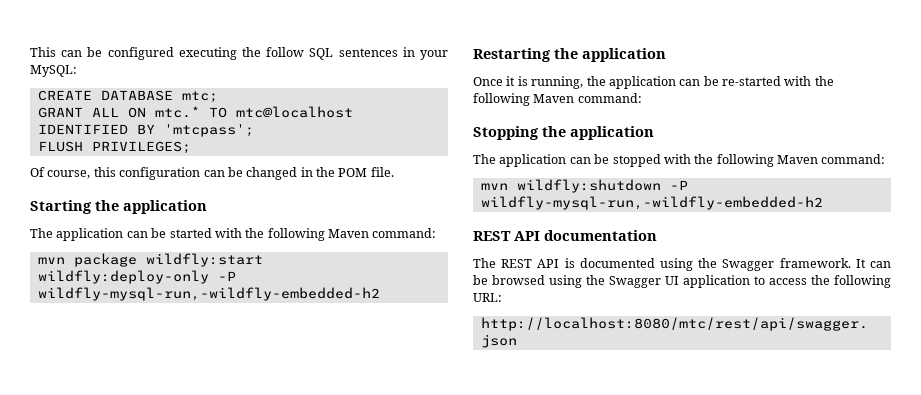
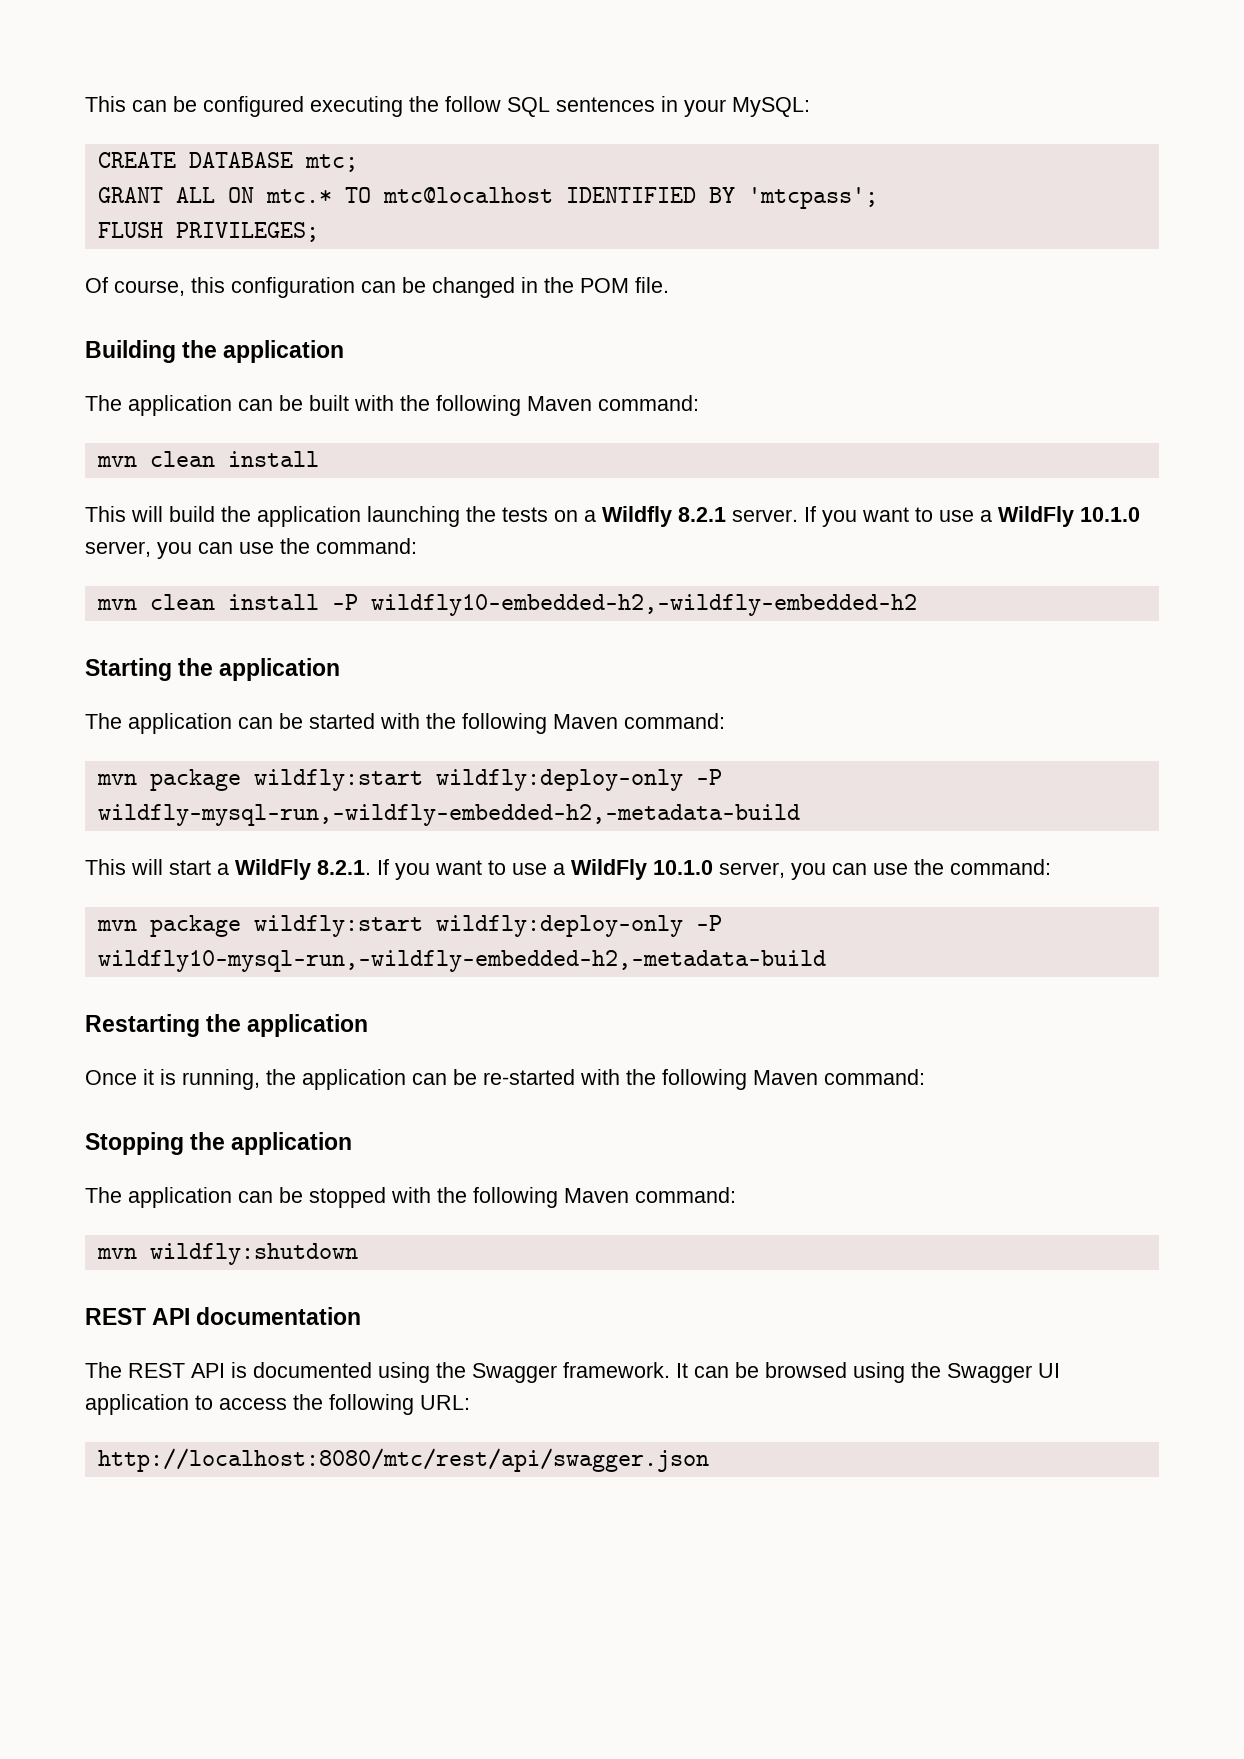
+ Building the application
+ The application can be built with the following Maven command:
+ mvn clean install
+ This will build the application launching the tests on a Wildfly 8.2.1 server. If you want to use a WildFly 10.1.0 server, you can use the command:
+ mvn clean install -P wildfly10-embedded-h2,-wildfly-embedded-h2
- mvn package wildfly:start wildfly:deploy-only -P wildfly-mysql-run,-wildfly-embedded-h2
+ mvn package wildfly:start wildfly:deploy-only -P wildfly-mysql-run,-wildfly-embedded-h2,-metadata-build
+ This will start a WildFly 8.2.1. If you want to use a WildFly 10.1.0 server, you can use the command:
+ mvn package wildfly:start wildfly:deploy-only -P wildfly10-mysql-run,-wildfly-embedded-h2,-metadata-build
- mvn wildfly:shutdown -P wildfly-mysql-run,-wildfly-embedded-h2
+ mvn wildfly:shutdown

